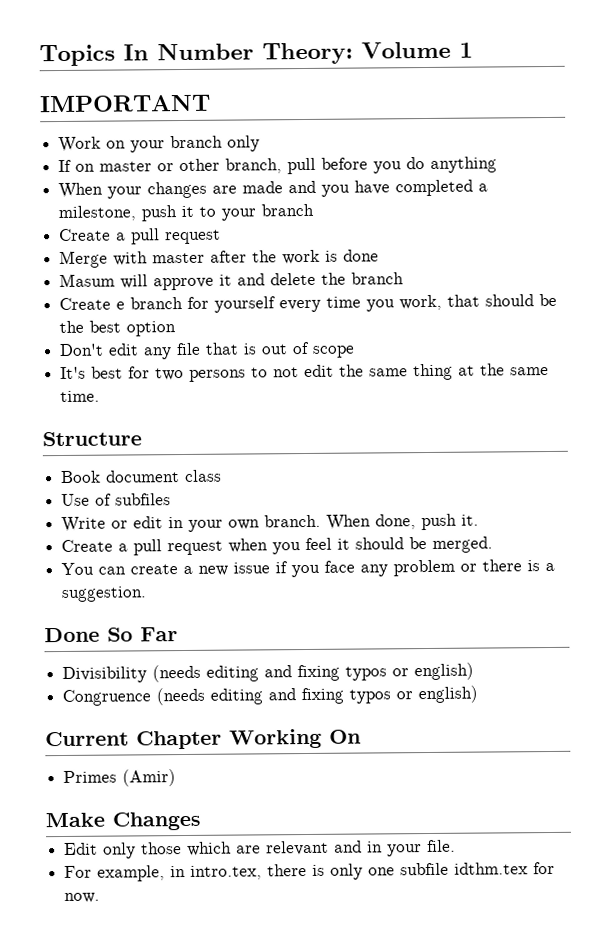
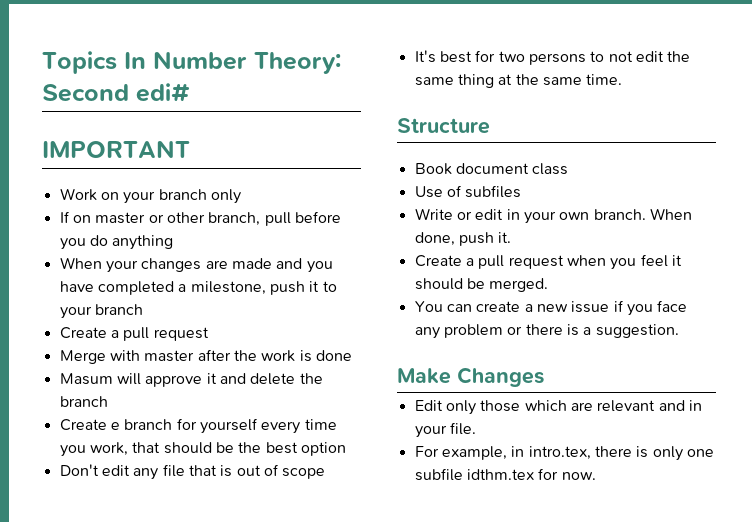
- Topics In Number Theory: Volume 1
+ Topics In Number Theory: Second edi#
- Done So Far
- Divisibility (needs editing and fixing typos or english)
- Congruence (needs editing and fixing typos or english)
- Current Chapter Working On
- Primes (Amir)

